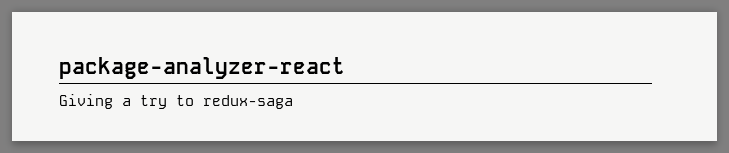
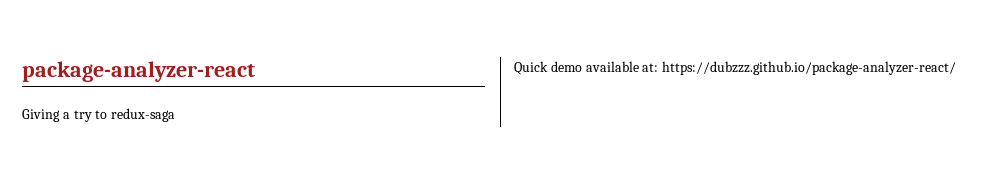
+ Quick demo available at: https://dubzzz.github.io/package-analyzer-react/

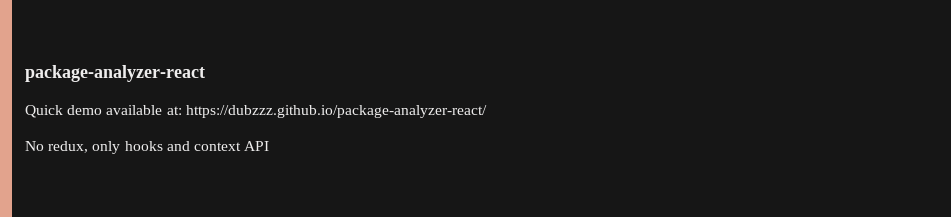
- Giving a try to redux-saga
+ No redux, only hooks and context API

